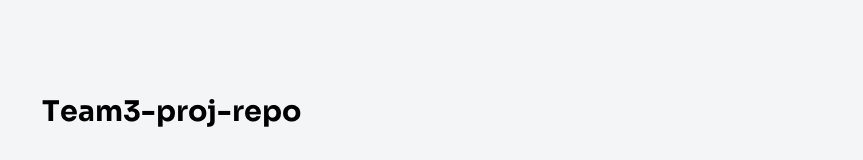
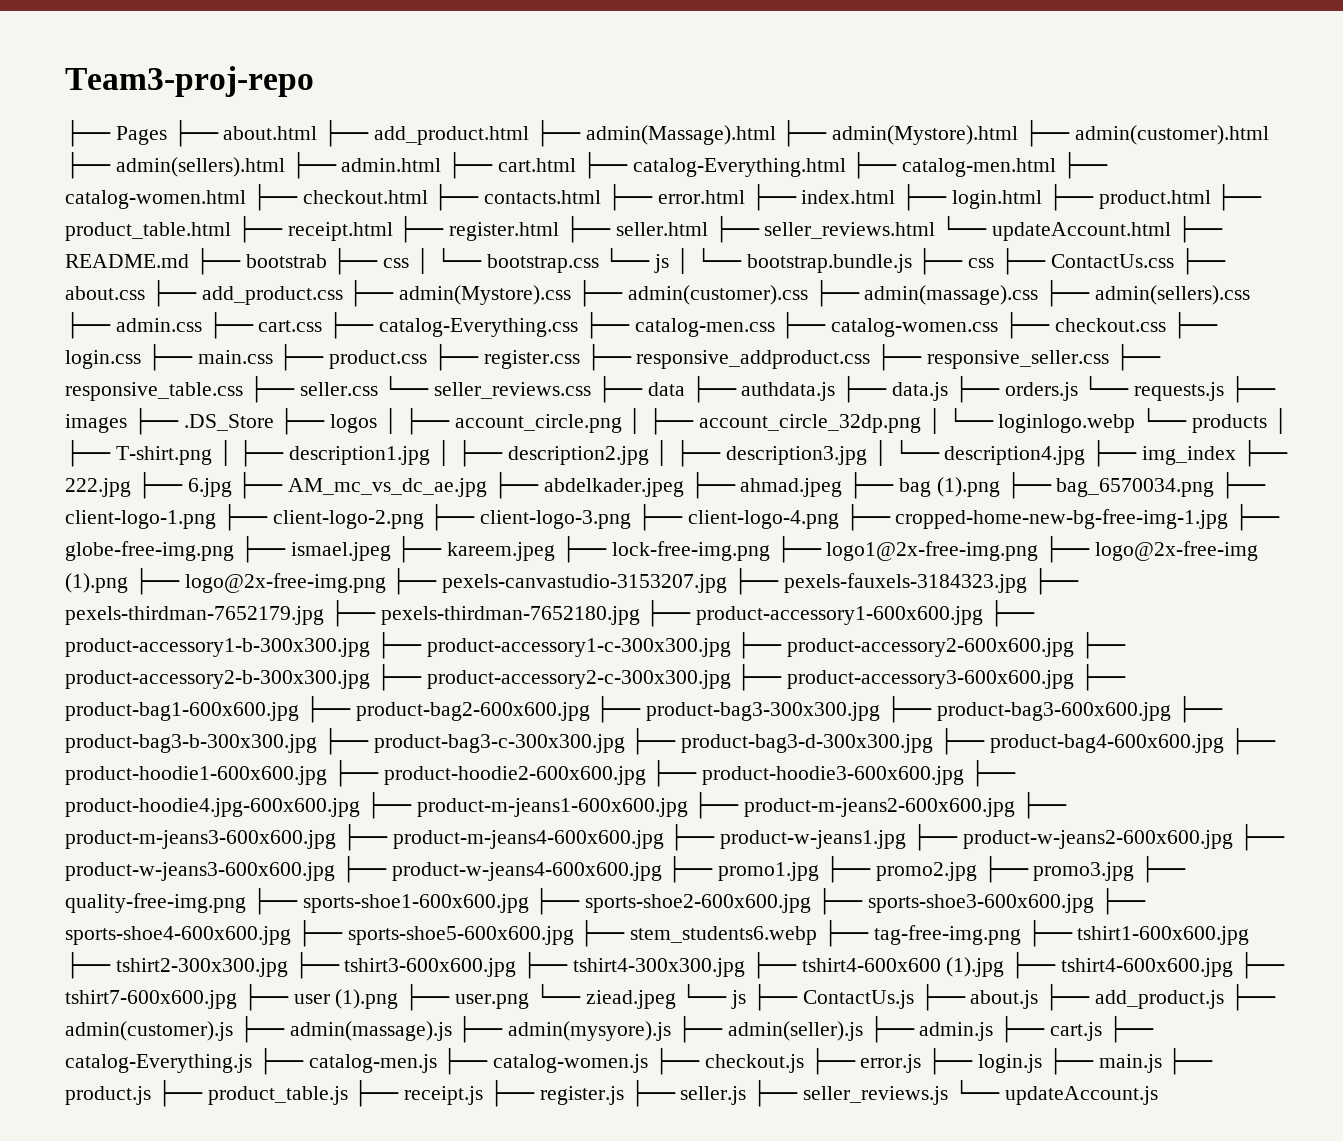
+ ├── Pages ├── about.html ├── add_product.html ├── admin(Massage).html ├── admin(Mystore).html ├── admin(customer).html ├── admin(sellers).html ├── admin.html ├── cart.html ├── catalog-Everything.html ├── catalog-men.html ├── catalog-women.html ├── checkout.html ├── contacts.html ├── error.html ├── index.html ├── login.html ├── product.html ├── product_table.html ├── receipt.html ├── register.html ├── seller.html ├── seller_reviews.html └── updateAccount.html ├── README.md ├── bootstrab ├── css │ └── bootstrap.css └── js │ └── bootstrap.bundle.js ├── css ├── ContactUs.css ├── about.css ├── add_product.css ├── admin(Mystore).css ├── admin(customer).css ├── admin(massage).css ├── admin(sellers).css ├── admin.css ├── cart.css ├── catalog-Everything.css ├── catalog-men.css ├── catalog-women.css ├── checkout.css ├── login.css ├── main.css ├── product.css ├── register.css ├── responsive_addproduct.css ├── responsive_seller.css ├── responsive_table.css ├── seller.css └── seller_reviews.css ├── data ├── authdata.js ├── data.js ├── orders.js └── requests.js ├── images ├── .DS_Store ├── logos │ ├── account_circle.png │ ├── account_circle_32dp.png │ └── loginlogo.webp └── products │ ├── T-shirt.png │ ├── description1.jpg │ ├── description2.jpg │ ├── description3.jpg │ └── description4.jpg ├── img_index ├── 222.jpg ├── 6.jpg ├── AM_mc_vs_dc_ae.jpg ├── abdelkader.jpeg ├── ahmad.jpeg ├── bag (1).png ├── bag_6570034.png ├── client-logo-1.png ├── client-logo-2.png ├── client-logo-3.png ├── client-logo-4.png ├── cropped-home-new-bg-free-img-1.jpg ├── globe-free-img.png ├── ismael.jpeg ├── kareem.jpeg ├── lock-free-img.png ├── logo1@2x-free-img.png ├── logo@2x-free-img (1).png ├── logo@2x-free-img.png ├── pexels-canvastudio-3153207.jpg ├── pexels-fauxels-3184323.jpg ├── pexels-thirdman-7652179.jpg ├── pexels-thirdman-7652180.jpg ├── product-accessory1-600x600.jpg ├── product-accessory1-b-300x300.jpg ├── product-accessory1-c-300x300.jpg ├── product-accessory2-600x600.jpg ├── product-accessory2-b-300x300.jpg ├── product-accessory2-c-300x300.jpg ├── product-accessory3-600x600.jpg ├── product-bag1-600x600.jpg ├── product-bag2-600x600.jpg ├── product-bag3-300x300.jpg ├── product-bag3-600x600.jpg ├── product-bag3-b-300x300.jpg ├── product-bag3-c-300x300.jpg ├── product-bag3-d-300x300.jpg ├── product-bag4-600x600.jpg ├── product-hoodie1-600x600.jpg ├── product-hoodie2-600x600.jpg ├── product-hoodie3-600x600.jpg ├── product-hoodie4.jpg-600x600.jpg ├── product-m-jeans1-600x600.jpg ├── product-m-jeans2-600x600.jpg ├── product-m-jeans3-600x600.jpg ├── product-m-jeans4-600x600.jpg ├── product-w-jeans1.jpg ├── product-w-jeans2-600x600.jpg ├── product-w-jeans3-600x600.jpg ├── product-w-jeans4-600x600.jpg ├── promo1.jpg ├── promo2.jpg ├── promo3.jpg ├── quality-free-img.png ├── sports-shoe1-600x600.jpg ├── sports-shoe2-600x600.jpg ├── sports-shoe3-600x600.jpg ├── sports-shoe4-600x600.jpg ├── sports-shoe5-600x600.jpg ├── stem_students6.webp ├── tag-free-img.png ├── tshirt1-600x600.jpg ├── tshirt2-300x300.jpg ├── tshirt3-600x600.jpg ├── tshirt4-300x300.jpg ├── tshirt4-600x600 (1).jpg ├── tshirt4-600x600.jpg ├── tshirt7-600x600.jpg ├── user (1).png ├── user.png └── ziead.jpeg └── js ├── ContactUs.js ├── about.js ├── add_product.js ├── admin(customer).js ├── admin(massage).js ├── admin(mysyore).js ├── admin(seller).js ├── admin.js ├── cart.js ├── catalog-Everything.js ├── catalog-men.js ├── catalog-women.js ├── checkout.js ├── error.js ├── login.js ├── main.js ├── product.js ├── product_table.js ├── receipt.js ├── register.js ├── seller.js ├── seller_reviews.js └── updateAccount.js

